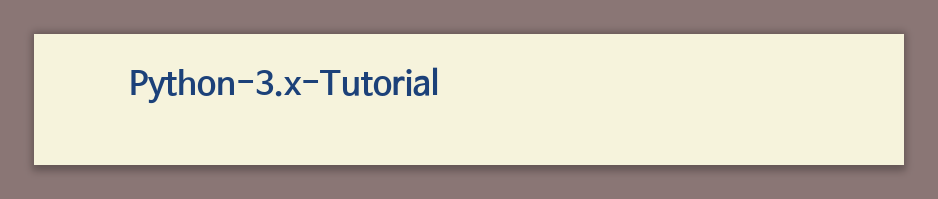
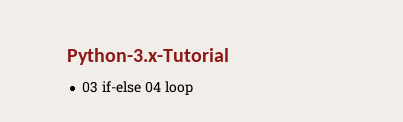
+ 03 if-else 04 loop

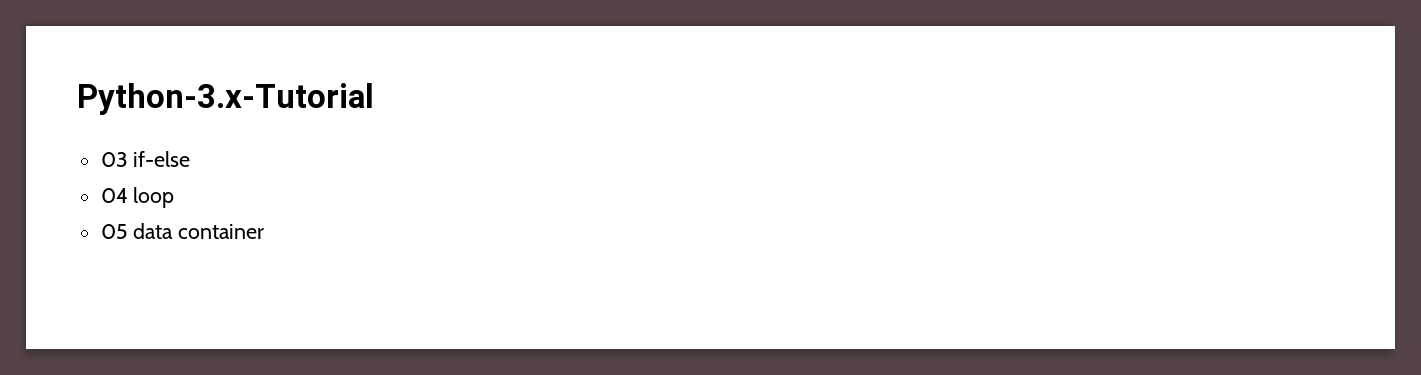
- 03 if-else 04 loop
+ 03 if-else
+ 04 loop
+ 05 data container

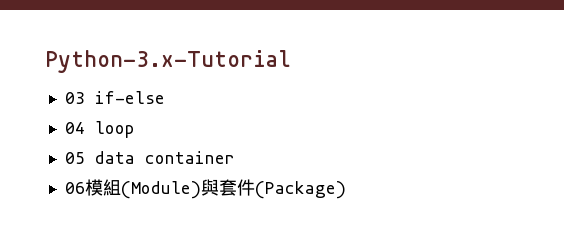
+ 06模組(Module)與套件(Package)

